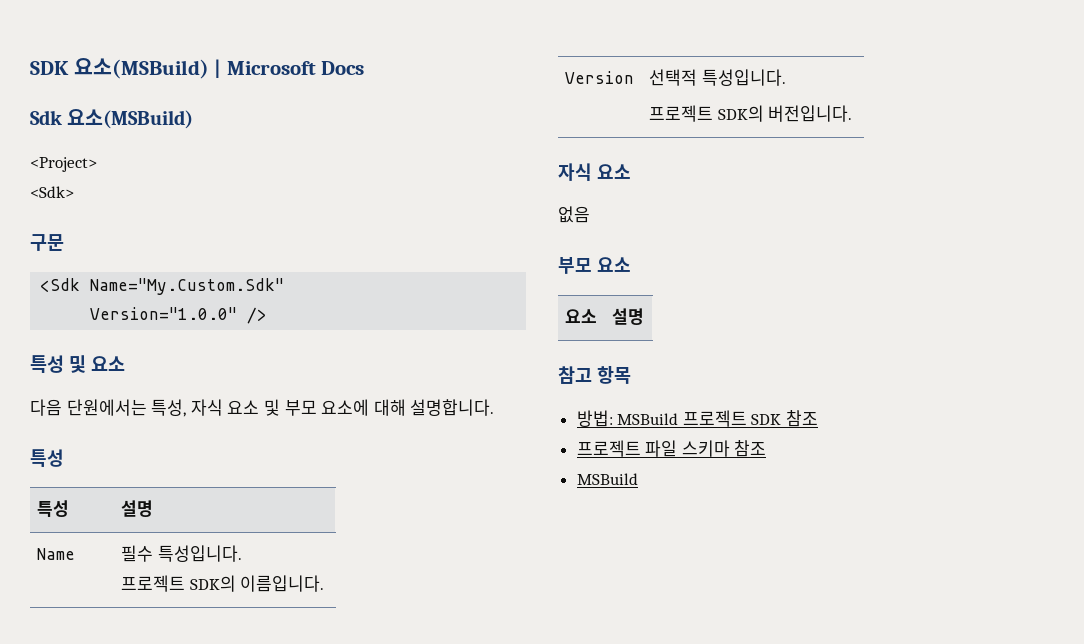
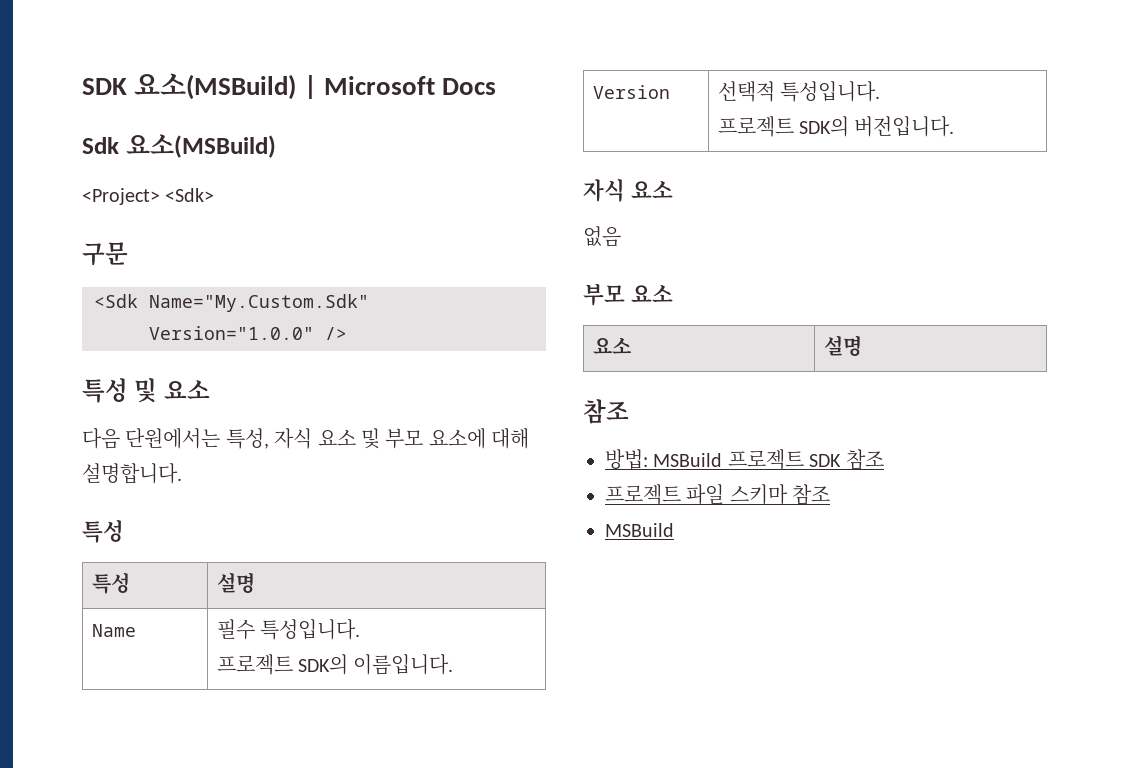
- <Project>
- <Sdk>
+ <Project> <Sdk>
  요소 | 설명
- 참고 항목
+ 참조

